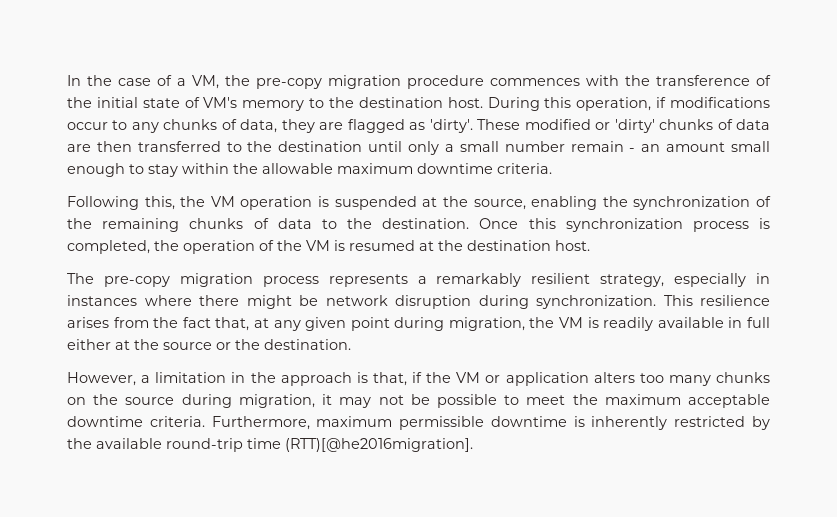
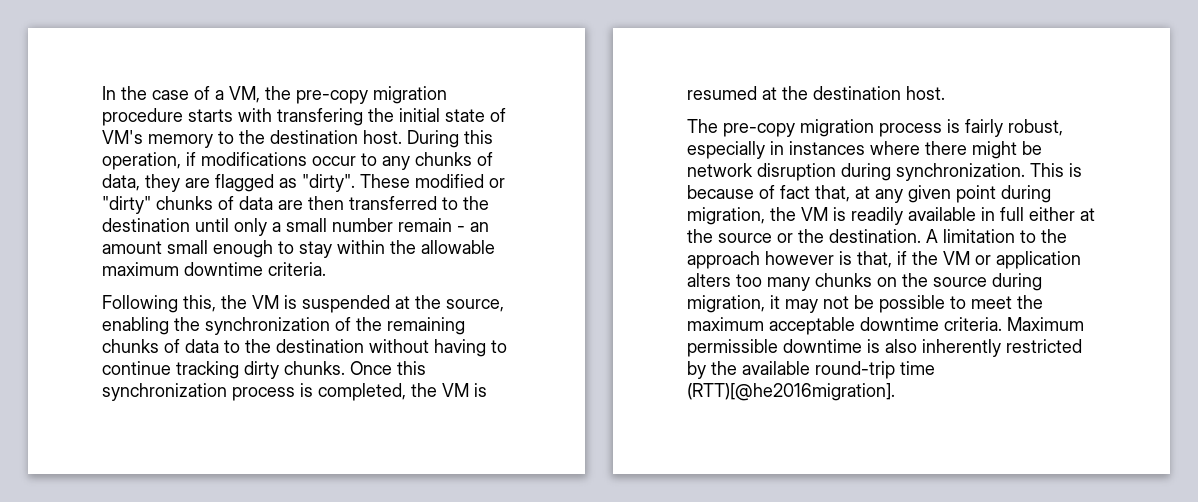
- In the case of a VM, the pre-copy migration procedure commences with the transference of the initial state of VM's memory to the destination host.
+ In the case of a VM, the pre-copy migration procedure starts with transfering the initial state of VM's memory to the destination host.
- During this operation, if modifications occur to any chunks of data, they are flagged as 'dirty'.
+ During this operation, if modifications occur to any chunks of data, they are flagged as "dirty".
- These modified or 'dirty' chunks of data are then transferred to the destination until only a small number remain - an amount small enough to stay within the allowable maximum downtime criteria.
+ These modified or "dirty" chunks of data are then transferred to the destination until only a small number remain - an amount small enough to stay within the allowable maximum downtime criteria.
- Following this, the VM operation is suspended at the source, enabling the synchronization of the remaining chunks of data to the destination.
+ Following this, the VM is suspended at the source, enabling the synchronization of the remaining chunks of data to the destination without having to continue tracking dirty chunks.
- Once this synchronization process is completed, the operation of the VM is resumed at the destination host.
+ Once this synchronization process is completed, the VM is resumed at the destination host.
- The pre-copy migration process represents a remarkably resilient strategy, especially in instances where there might be network disruption during synchronization.
+ The pre-copy migration process is fairly robust, especially in instances where there might be network disruption during synchronization.
- This resilience arises from the fact that, at any given point during migration, the VM is readily available in full either at the source or the destination.
- However, a limitation in the approach is that, if the VM or application alters too many chunks on the source during migration, it may not be possible to meet the maximum acceptable downtime criteria.
+ This is because of fact that, at any given point during migration, the VM is readily available in full either at the source or the destination. A limitation to the approach however is that, if the VM or application alters too many chunks on the source during migration, it may not be possible to meet the maximum acceptable downtime criteria.
- Furthermore, maximum permissible downtime is inherently restricted by the available round-trip time (RTT)[@he2016migration].
+ Maximum permissible downtime is also inherently restricted by the available round-trip time (RTT)[@he2016migration].

